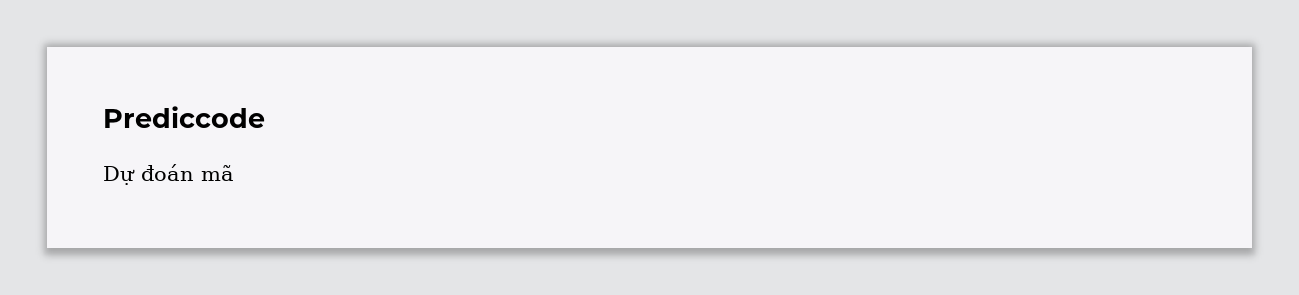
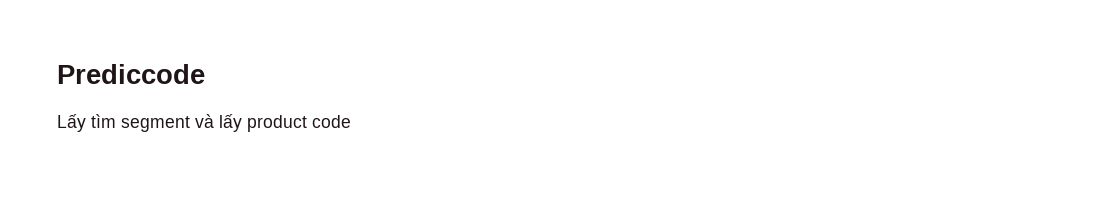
- Dự đoán mã
+ Lấy tìm segment và lấy product code

